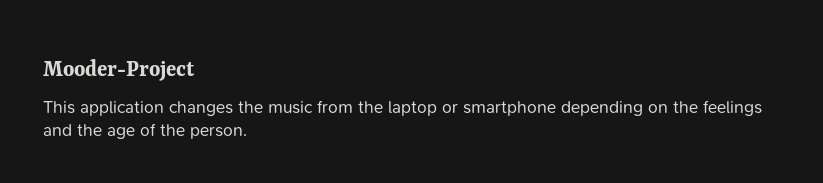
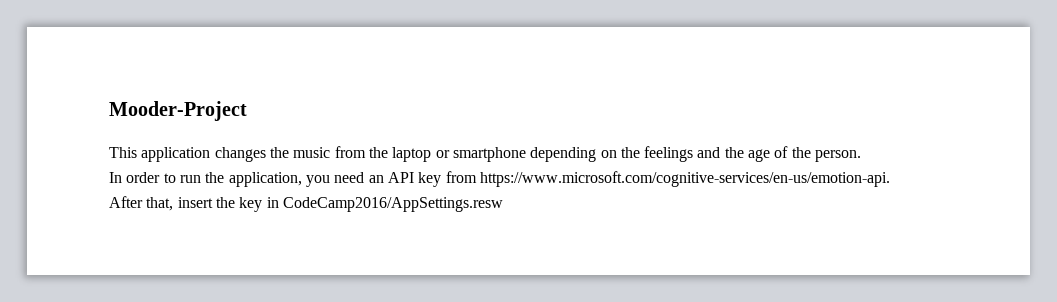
+ In order to run the application, you need an API key from https://www.microsoft.com/cognitive-services/en-us/emotion-api.
+ After that, insert the key in CodeCamp2016/AppSettings.resw

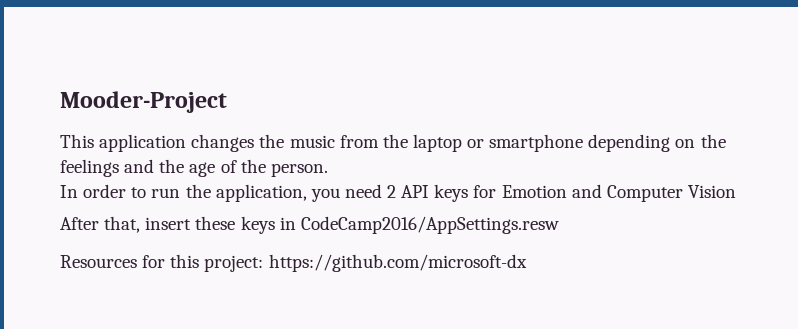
- In order to run the application, you need an API key from https://www.microsoft.com/cognitive-services/en-us/emotion-api.
+ In order to run the application, you need 2 API keys for Emotion and Computer Vision
- After that, insert the key in CodeCamp2016/AppSettings.resw
+ After that, insert these keys in CodeCamp2016/AppSettings.resw
+ Resources for this project: https://github.com/microsoft-dx

